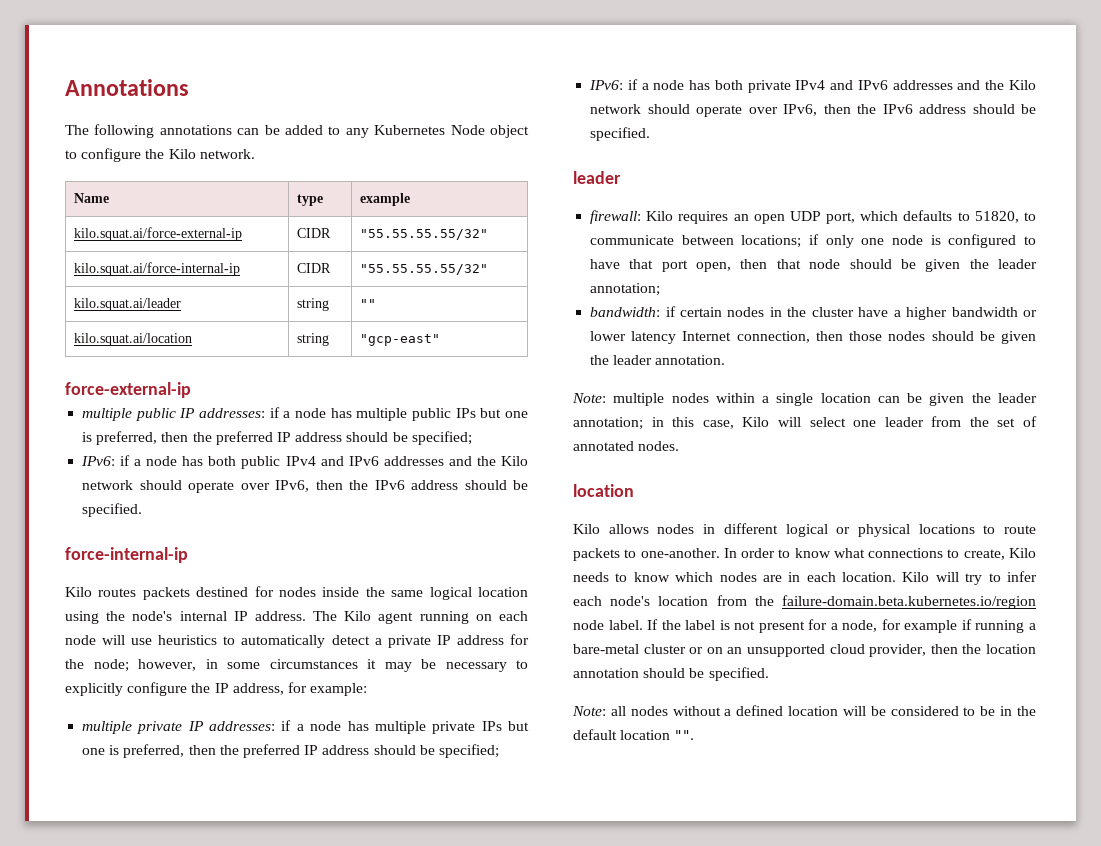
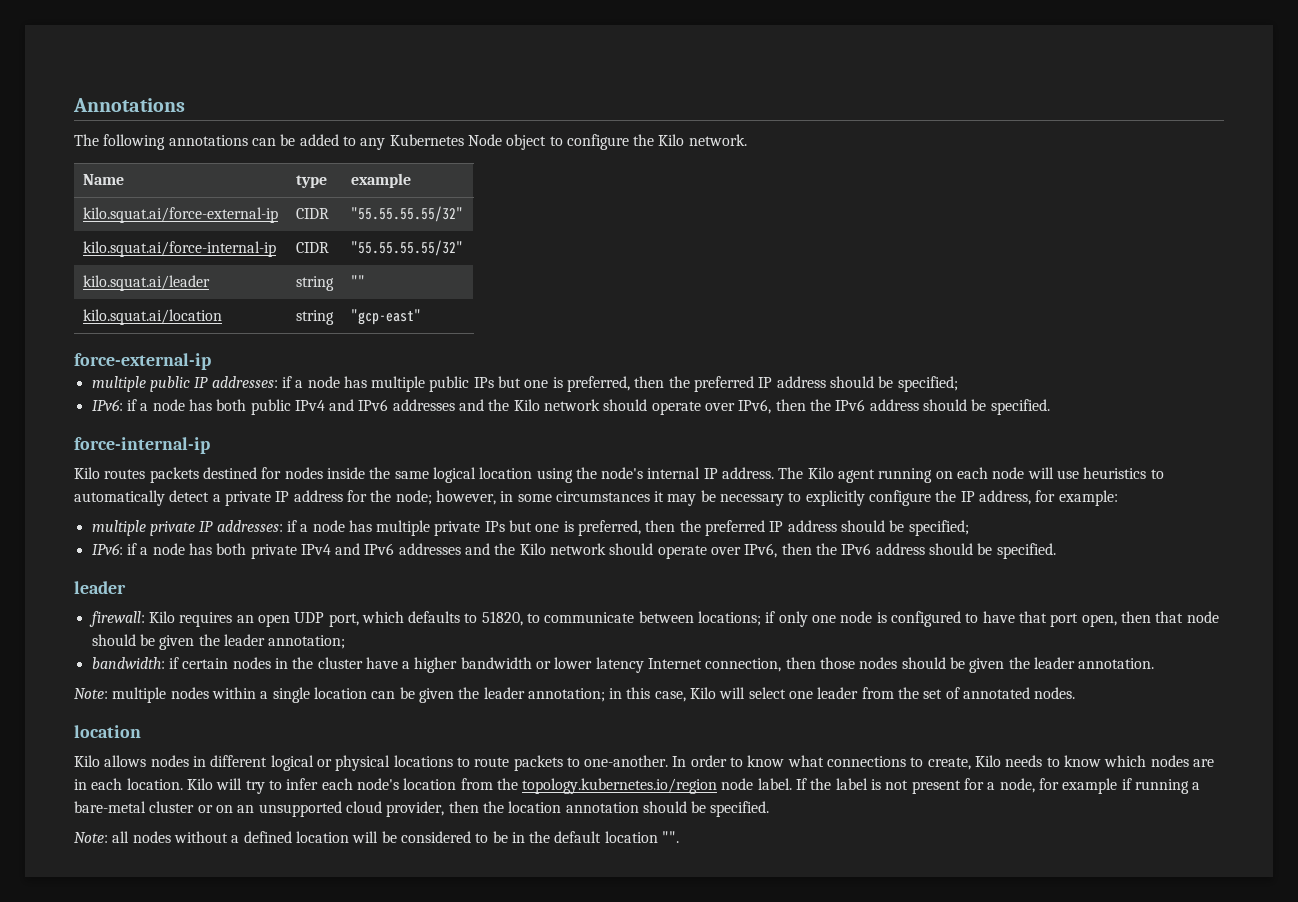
- Kilo will try to infer each node's location from the failure-domain.beta.kubernetes.io/region node label.
+ Kilo will try to infer each node's location from the topology.kubernetes.io/region node label.

